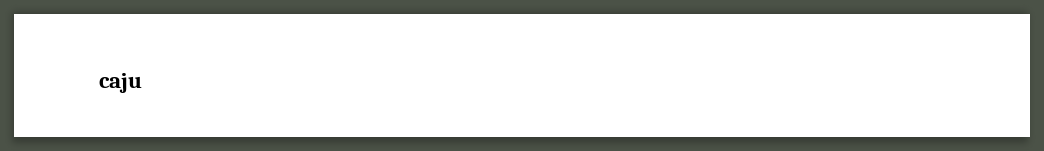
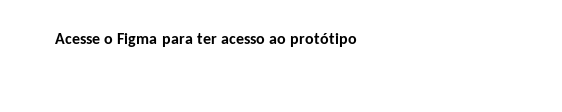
- caju
+ Acesse o Figma para ter acesso ao protótipo

